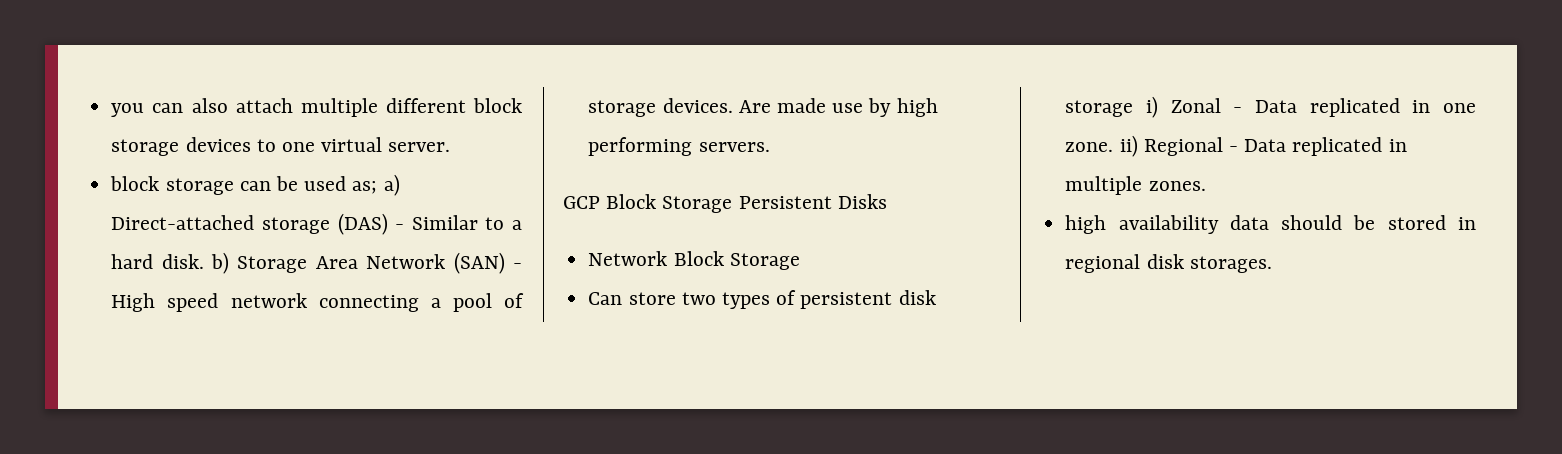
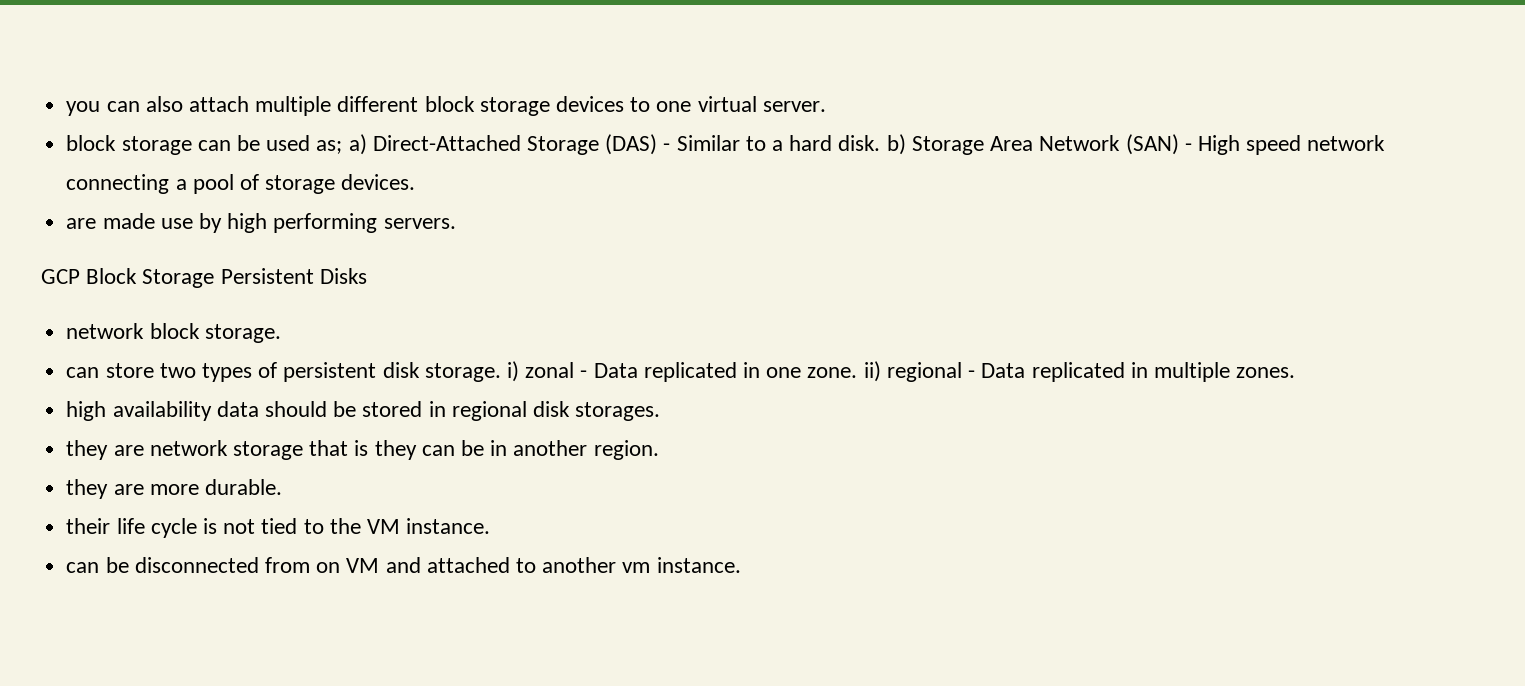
- block storage can be used as; a) Direct-attached storage (DAS) - Similar to a hard disk. b) Storage Area Network (SAN) - High speed network connecting a pool of storage devices. Are made use by high performing servers.
+ block storage can be used as; a) Direct-Attached Storage (DAS) - Similar to a hard disk. b) Storage Area Network (SAN) - High speed network connecting a pool of storage devices.
+ are made use by high performing servers.
- Network Block Storage
- Can store two types of persistent disk storage i) Zonal - Data replicated in one zone. ii) Regional - Data replicated in multiple zones.
+ network block storage.
+ can store two types of persistent disk storage. i) zonal - Data replicated in one zone. ii) regional - Data replicated in multiple zones.
+ they are network storage that is they can be in another region.
+ they are more durable.
+ their life cycle is not tied to the VM instance.
+ can be disconnected from on VM and attached to another vm instance.

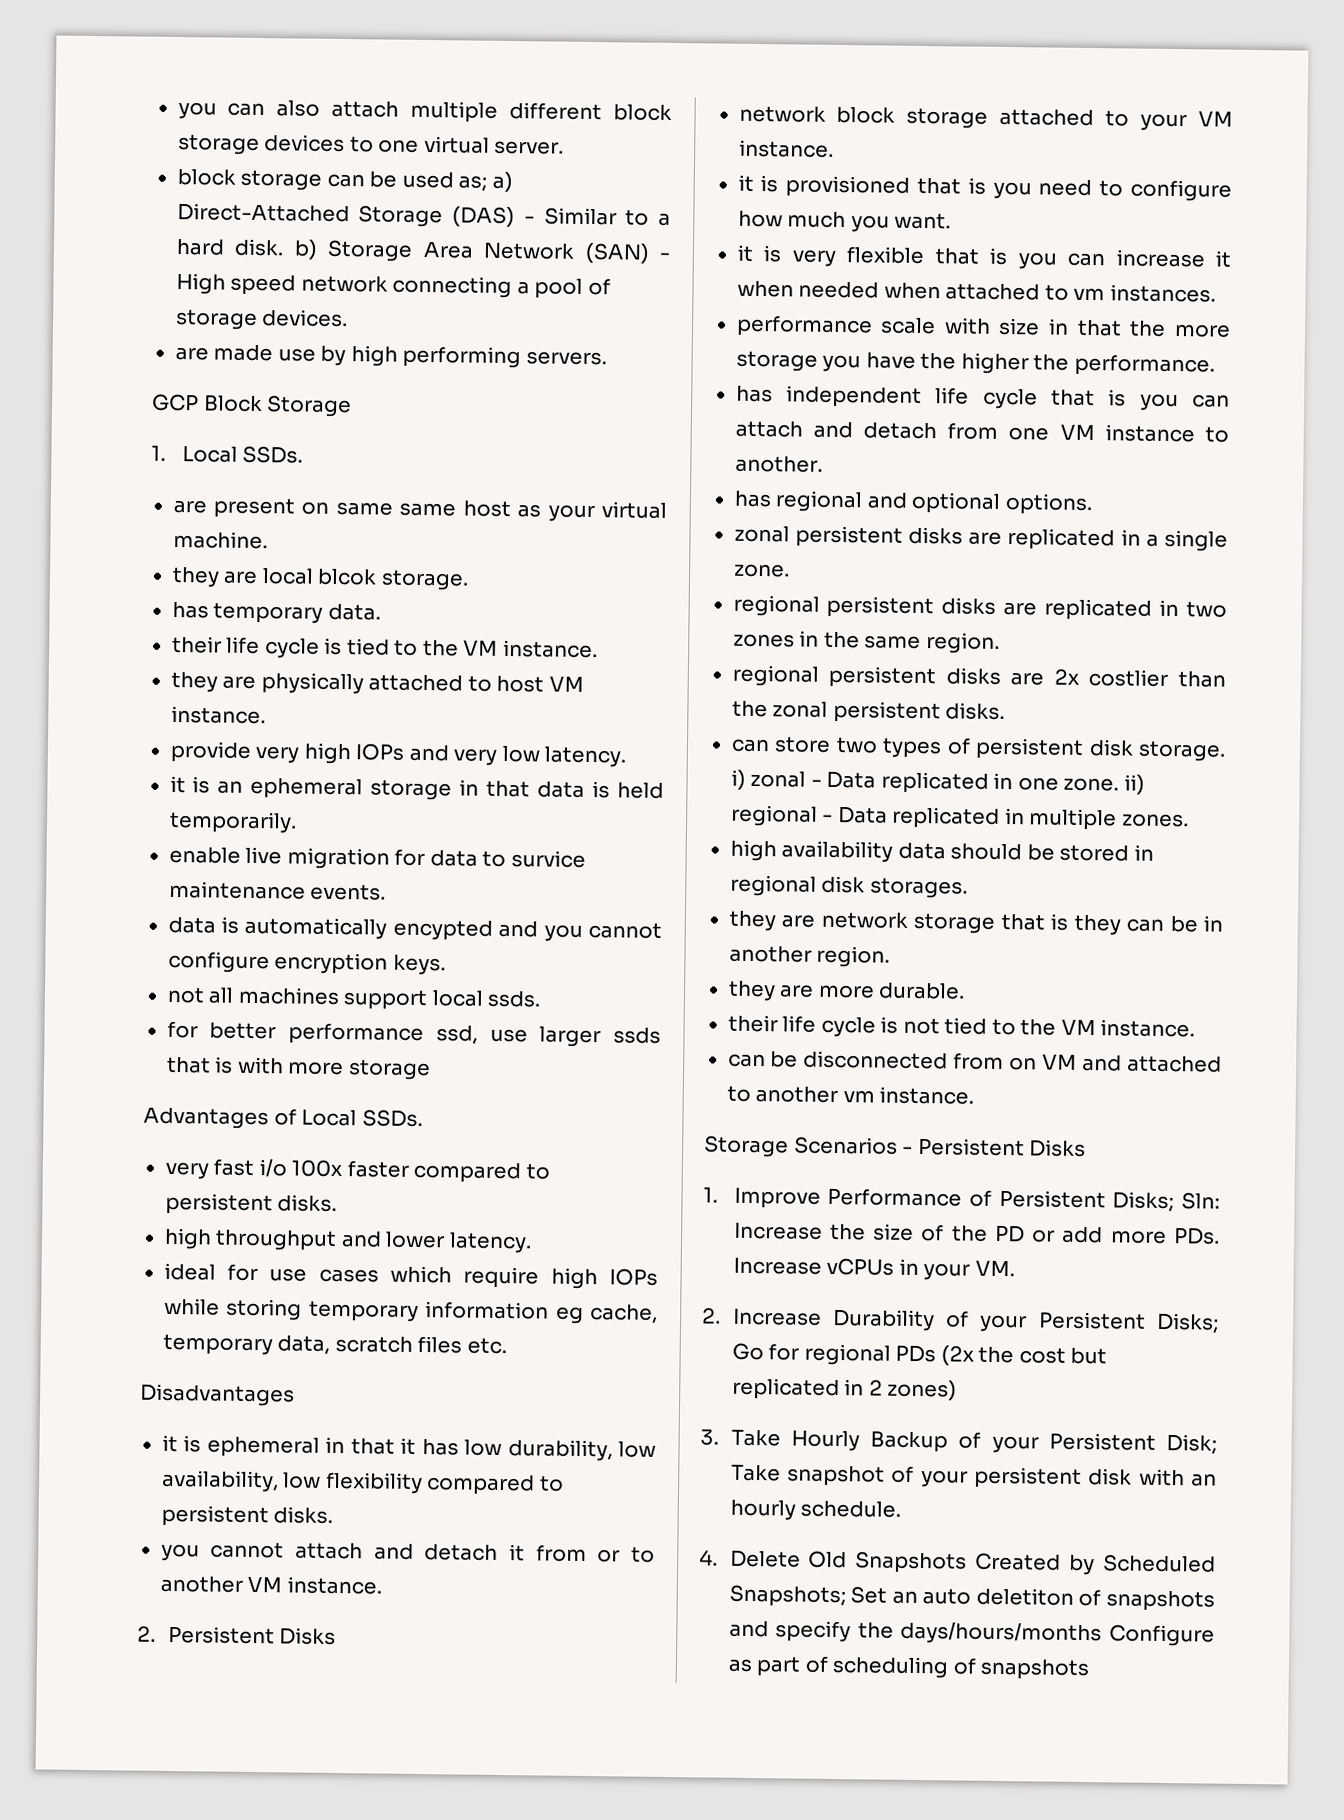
- GCP Block Storage Persistent Disks
- network block storage.
+ GCP Block Storage
+ 1. Local SSDs.
+ are present on same same host as your virtual machine.
+ they are local blcok storage.
+ has temporary data.
+ their life cycle is tied to the VM instance.
+ they are physically attached to host VM instance.
+ provide very high IOPs and very low latency.
+ it is an ephemeral storage in that data is held temporarily.
+ enable live migration for data to survice maintenance events.
+ data is automatically encypted and you cannot configure encryption keys.
+ not all machines support local ssds.
+ for better performance ssd, use larger ssds that is with more storage
+ Advantages of Local SSDs.
+ very fast i/o 100x faster compared to persistent disks.
+ high throughput and lower latency.
+ ideal for use cases which require high IOPs while storing temporary information eg cache, temporary data, scratch files etc.
+ Disadvantages
+ it is ephemeral in that it has low durability, low availability, low flexibility compared to persistent disks.
+ you cannot attach and detach it from or to another VM instance.
+ 2. Persistent Disks
+ network block storage attached to your VM instance.
+ it is provisioned that is you need to configure how much you want.
+ it is very flexible that is you can increase it when needed when attached to vm instances.
+ performance scale with size in that the more storage you have the higher the performance.
+ has independent life cycle that is you can attach and detach from one VM instance to another.
+ has regional and optional options.
+ zonal persistent disks are replicated in a single zone.
+ regional persistent disks are replicated in two zones in the same region.
+ regional persistent disks are 2x costlier than the zonal persistent disks.
+ Storage Scenarios - Persistent Disks
+ 1. Improve Performance of Persistent Disks; Sln: Increase the size of the PD or add more PDs. Increase vCPUs in your VM.
+ 2. Increase Durability of your Persistent Disks; Go for regional PDs (2x the cost but replicated in 2 zones)
+ 3. Take Hourly Backup of your Persistent Disk; Take snapshot of your persistent disk with an hourly schedule.
+ 4. Delete Old Snapshots Created by Scheduled Snapshots; Set an auto deletiton of snapshots and specify the days/hours/months Configure as part of scheduling of snapshots

